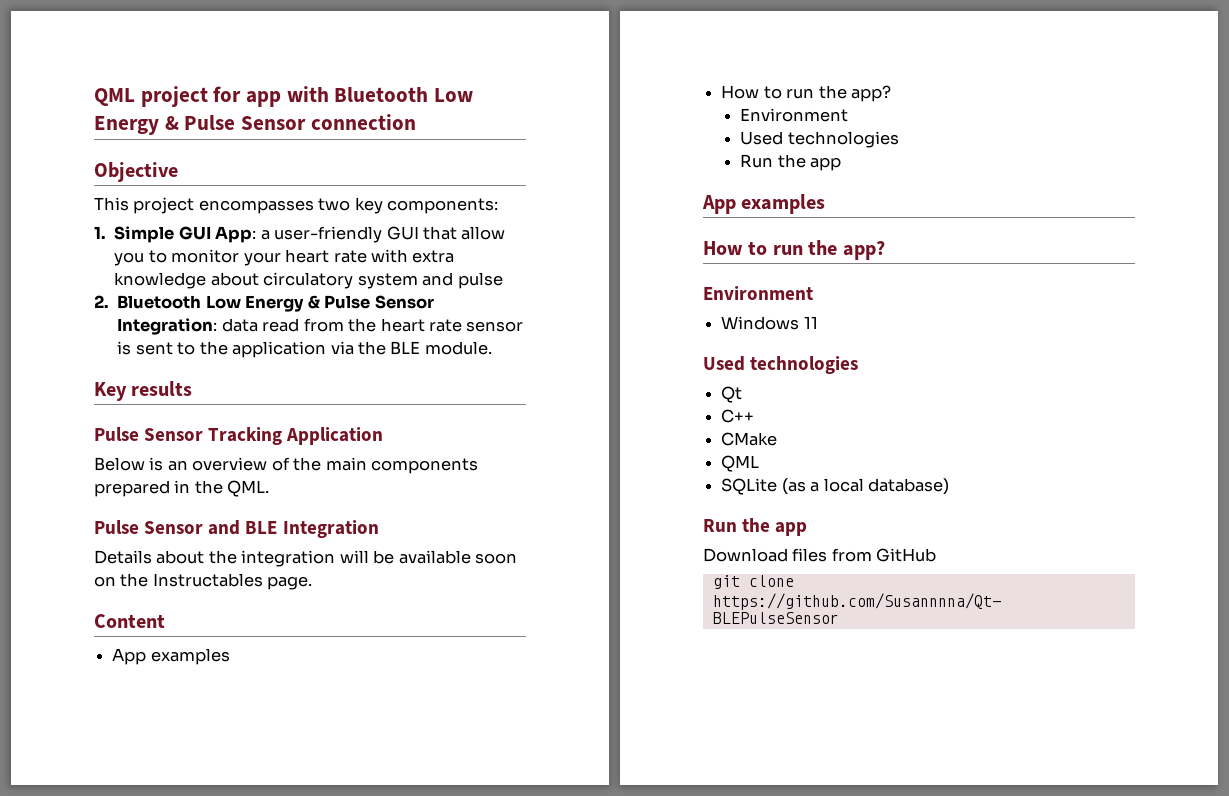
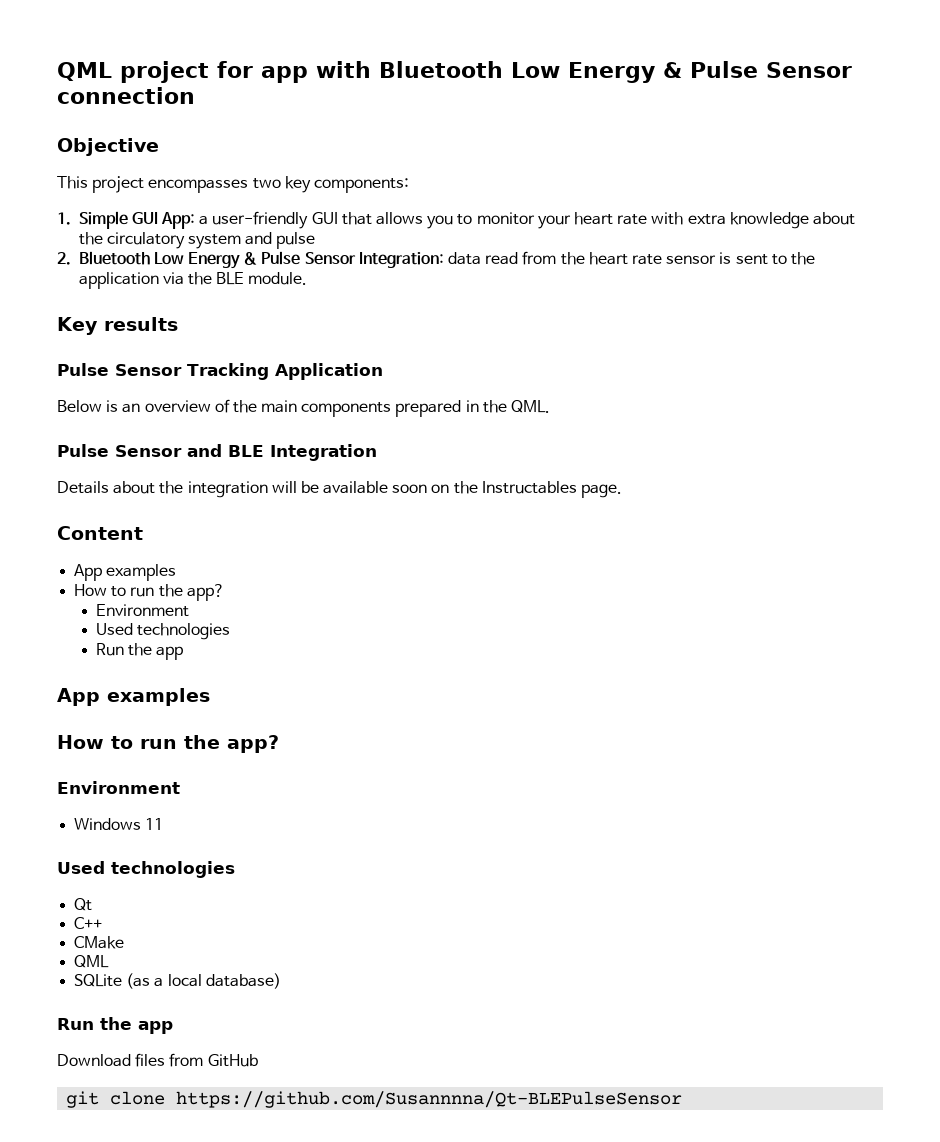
- 1. Simple GUI App: a user-friendly GUI that allow you to monitor your heart rate with extra knowledge about circulatory system and pulse
+ 1. Simple GUI App: a user-friendly GUI that allows you to monitor your heart rate with extra knowledge about the circulatory system and pulse

